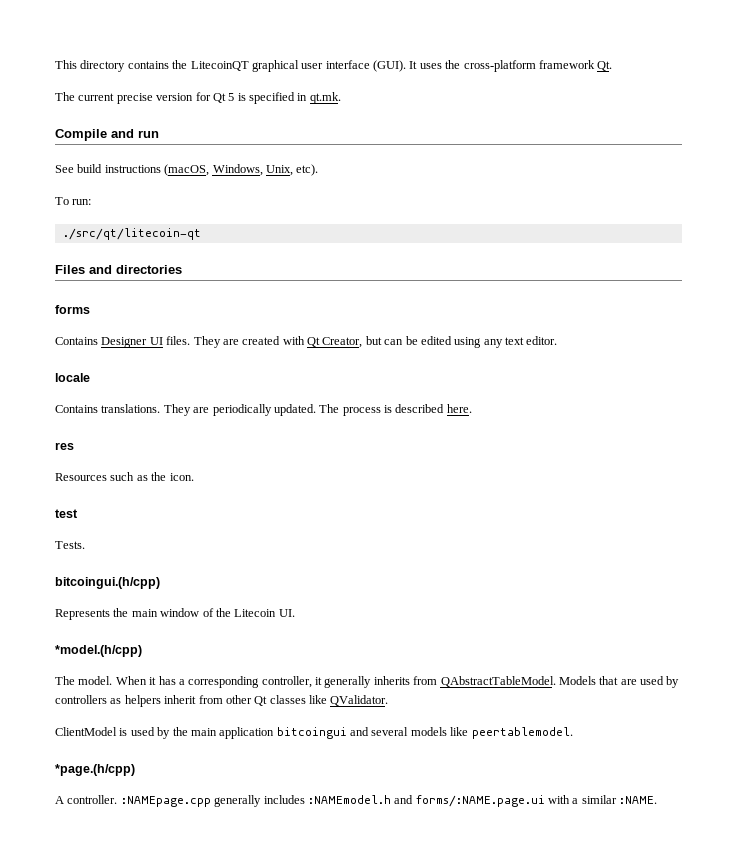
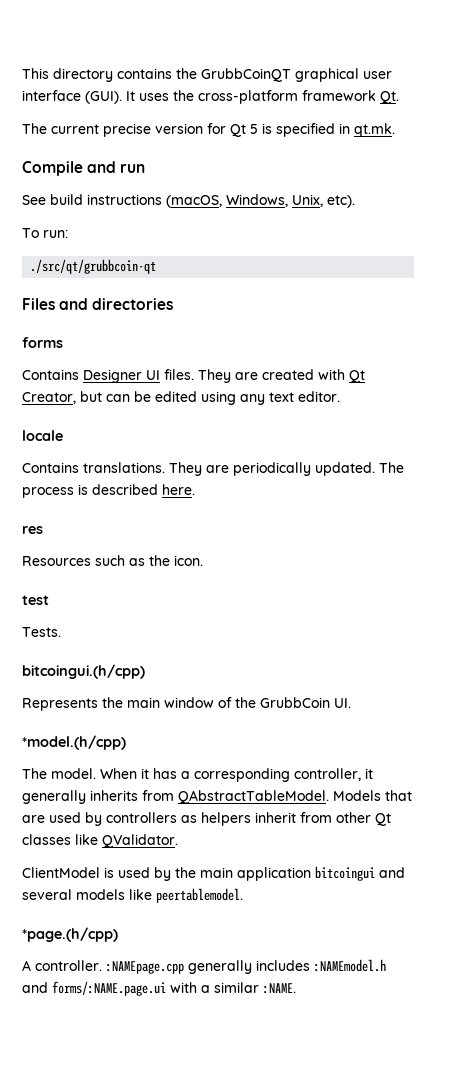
- This directory contains the LitecoinQT graphical user interface (GUI).
+ This directory contains the GrubbCoinQT graphical user interface (GUI).
- ./src/qt/litecoin-qt
+ ./src/qt/grubbcoin-qt
- Represents the main window of the Litecoin UI.
+ Represents the main window of the GrubbCoin UI.

